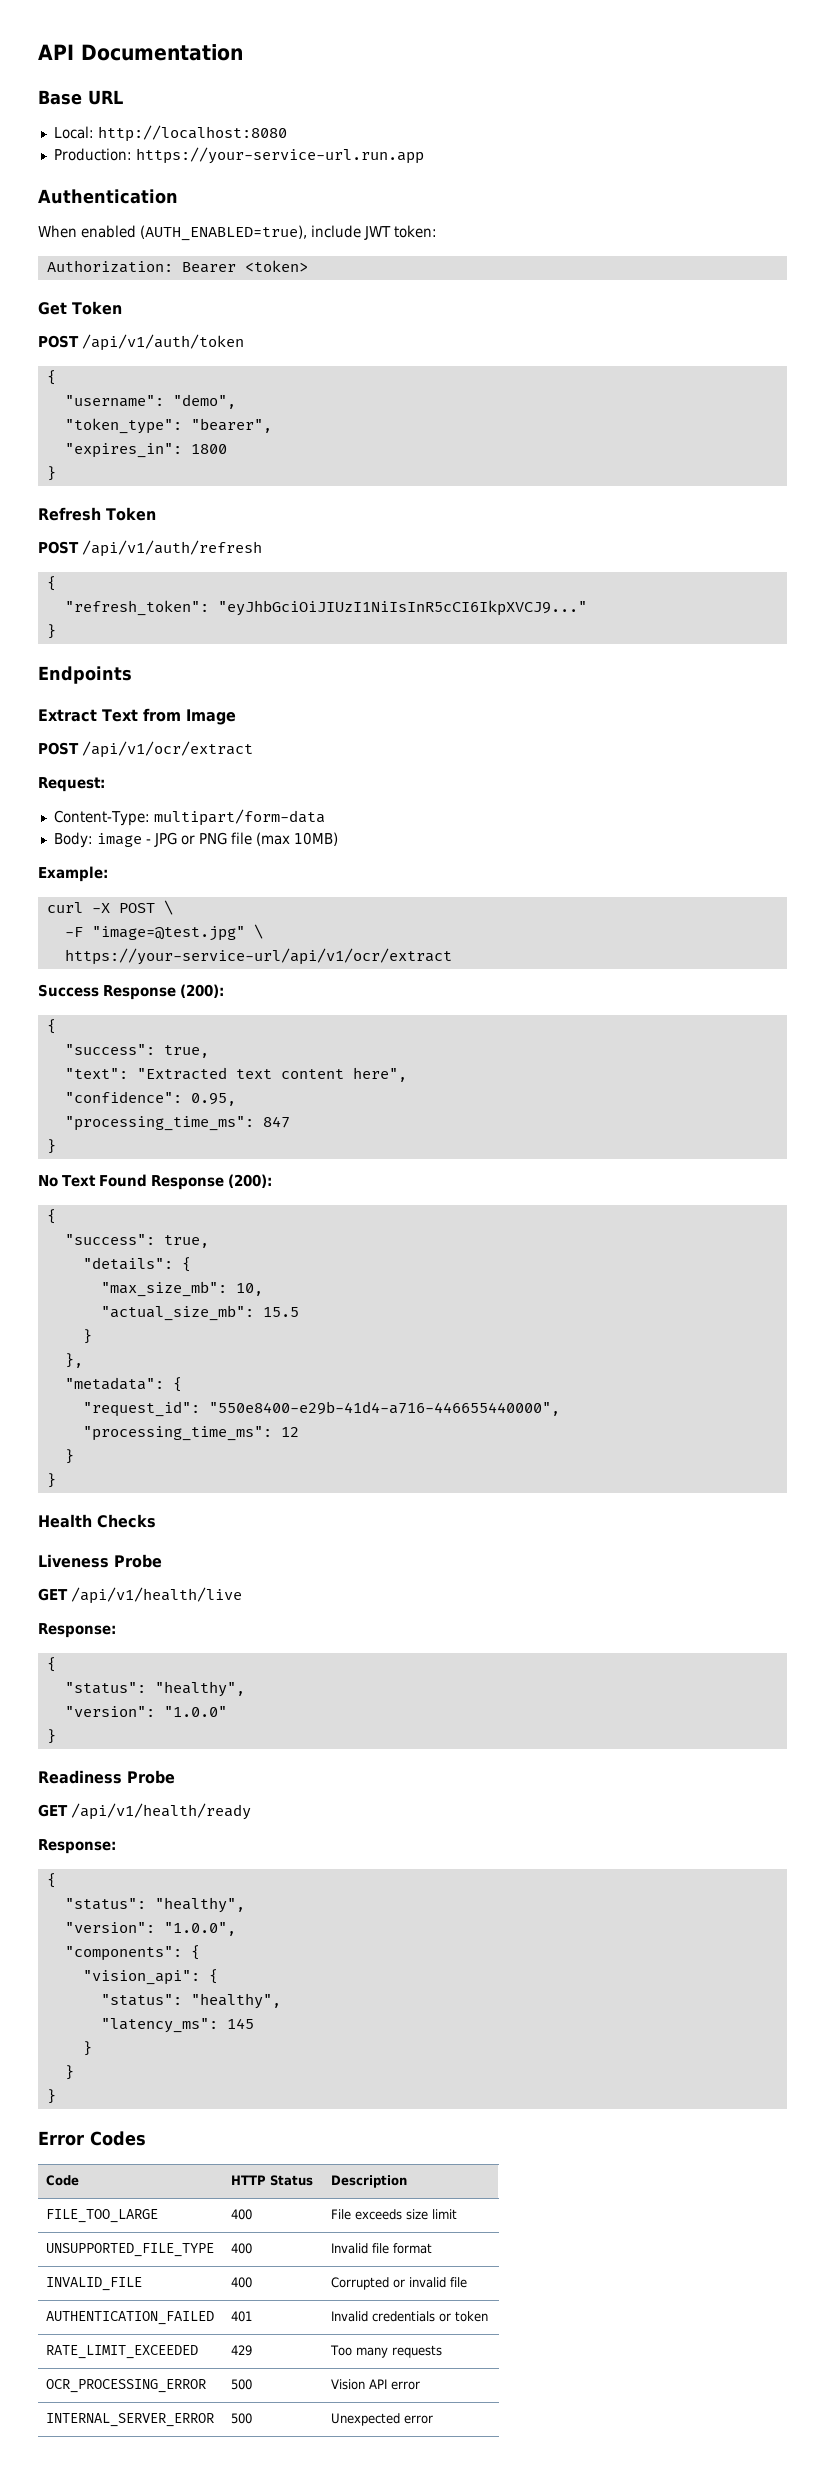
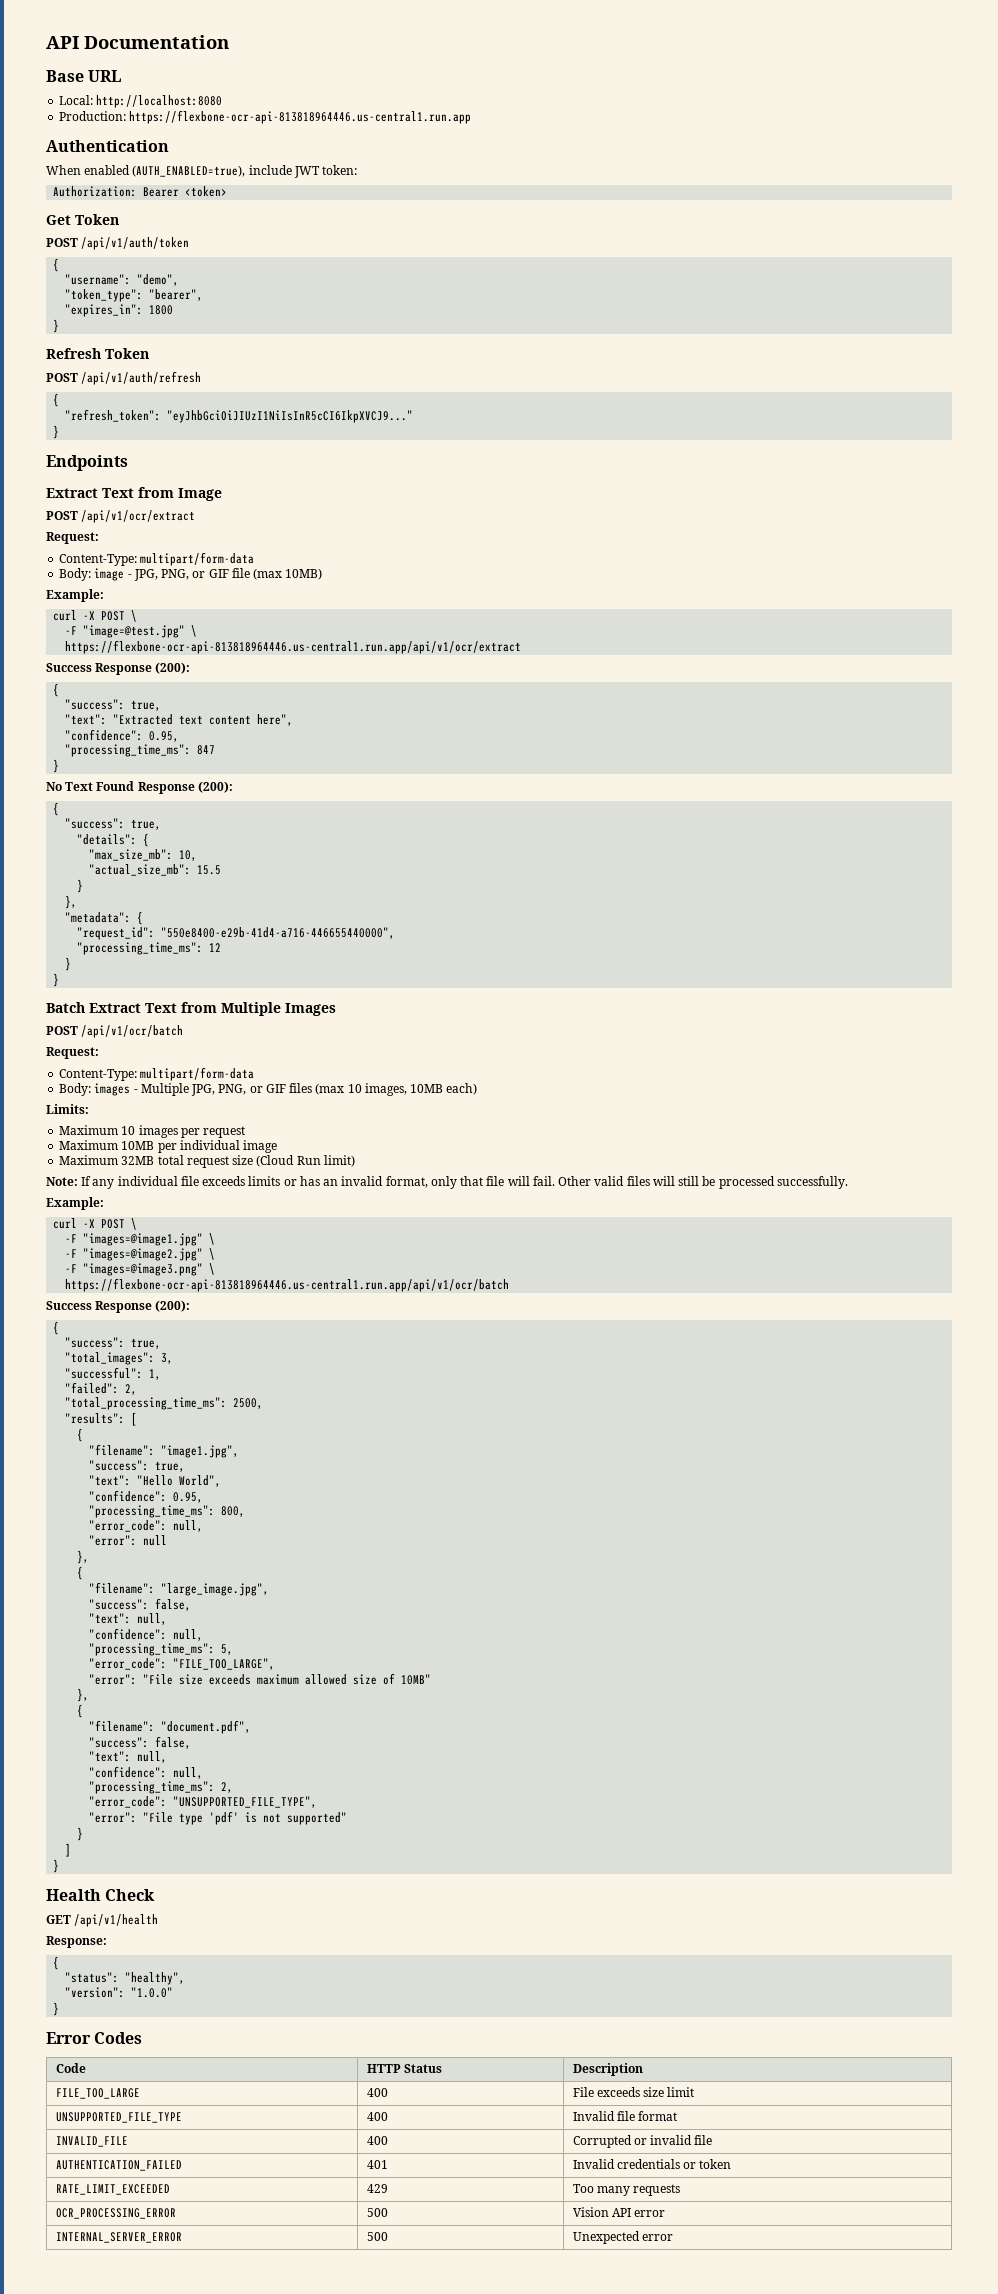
- Production: https://your-service-url.run.app
+ Production: https://flexbone-ocr-api-813818964446.us-central1.run.app
- Body: image - JPG or PNG file (max 10MB)
+ Body: image - JPG, PNG, or GIF file (max 10MB)
- https://your-service-url/api/v1/ocr/extract
+ https://flexbone-ocr-api-813818964446.us-central1.run.app/api/v1/ocr/extract
- Health Checks
- Liveness Probe
- GET /api/v1/health/live
+ Batch Extract Text from Multiple Images
+ POST /api/v1/ocr/batch
+ Request:
+ Content-Type: multipart/form-data
+ Body: images - Multiple JPG, PNG, or GIF files (max 10 images, 10MB each)
+ Limits:
+ Maximum 10 images per request
+ Maximum 10MB per individual image
+ Maximum 32MB total request size (Cloud Run limit)
+ Note: If any individual file exceeds limits or has an invalid format, only that file will fail. Other valid files will still be processed successfully.
+ Example:
+ curl -X POST \
+ -F "images=@image1.jpg" \
+ -F "images=@image2.jpg" \
+ -F "images=@image3.png" \
+ https://flexbone-ocr-api-813818964446.us-central1.run.app/api/v1/ocr/batch
+ Success Response (200):
+ {
+ "success": true,
+ "total_images": 3,
+ "successful": 1,
+ "failed": 2,
+ "total_processing_time_ms": 2500,
+ "results": [
+ {
+ "filename": "image1.jpg",
+ "success": true,
+ "text": "Hello World",
+ "confidence": 0.95,
+ "processing_time_ms": 800,
+ "error_code": null,
+ "error": null
+ },
+ {
+ "filename": "large_image.jpg",
+ "success": false,
+ "text": null,
+ "confidence": null,
+ "processing_time_ms": 5,
+ "error_code": "FILE_TOO_LARGE",
+ "error": "File size exceeds maximum allowed size of 10MB"
+ },
+ {
+ "filename": "document.pdf",
+ "success": false,
+ "text": null,
+ "confidence": null,
+ "processing_time_ms": 2,
+ "error_code": "UNSUPPORTED_FILE_TYPE",
+ "error": "File type 'pdf' is not supported"
+ }
+ ]
+ }
+ Health Check
+ GET /api/v1/health
- Readiness Probe
- GET /api/v1/health/ready
- Response:
- {
- "status": "healthy",
- "version": "1.0.0",
- "components": {
- "vision_api": {
- "status": "healthy",
- "latency_ms": 145
- }
- }
- }

